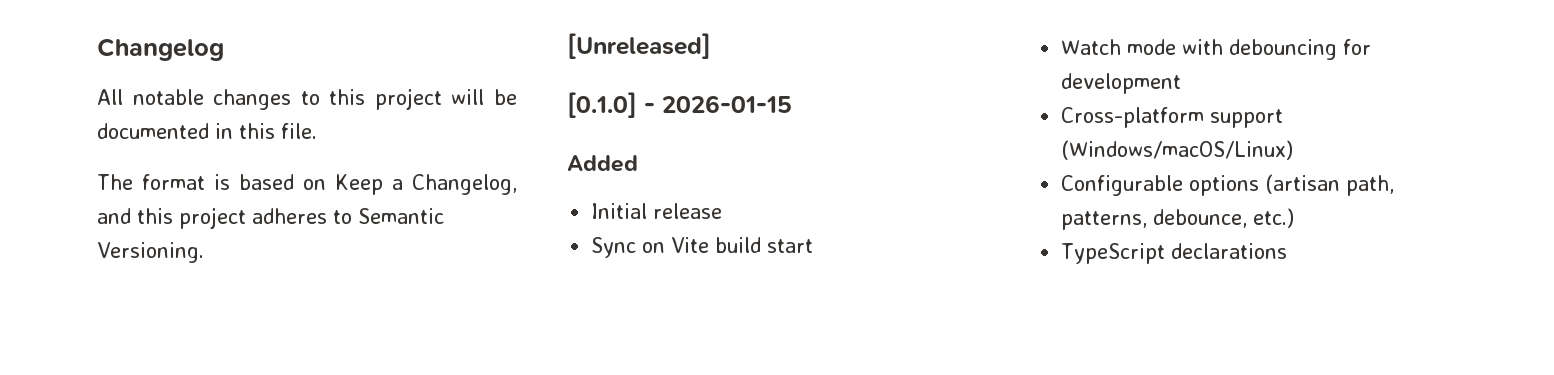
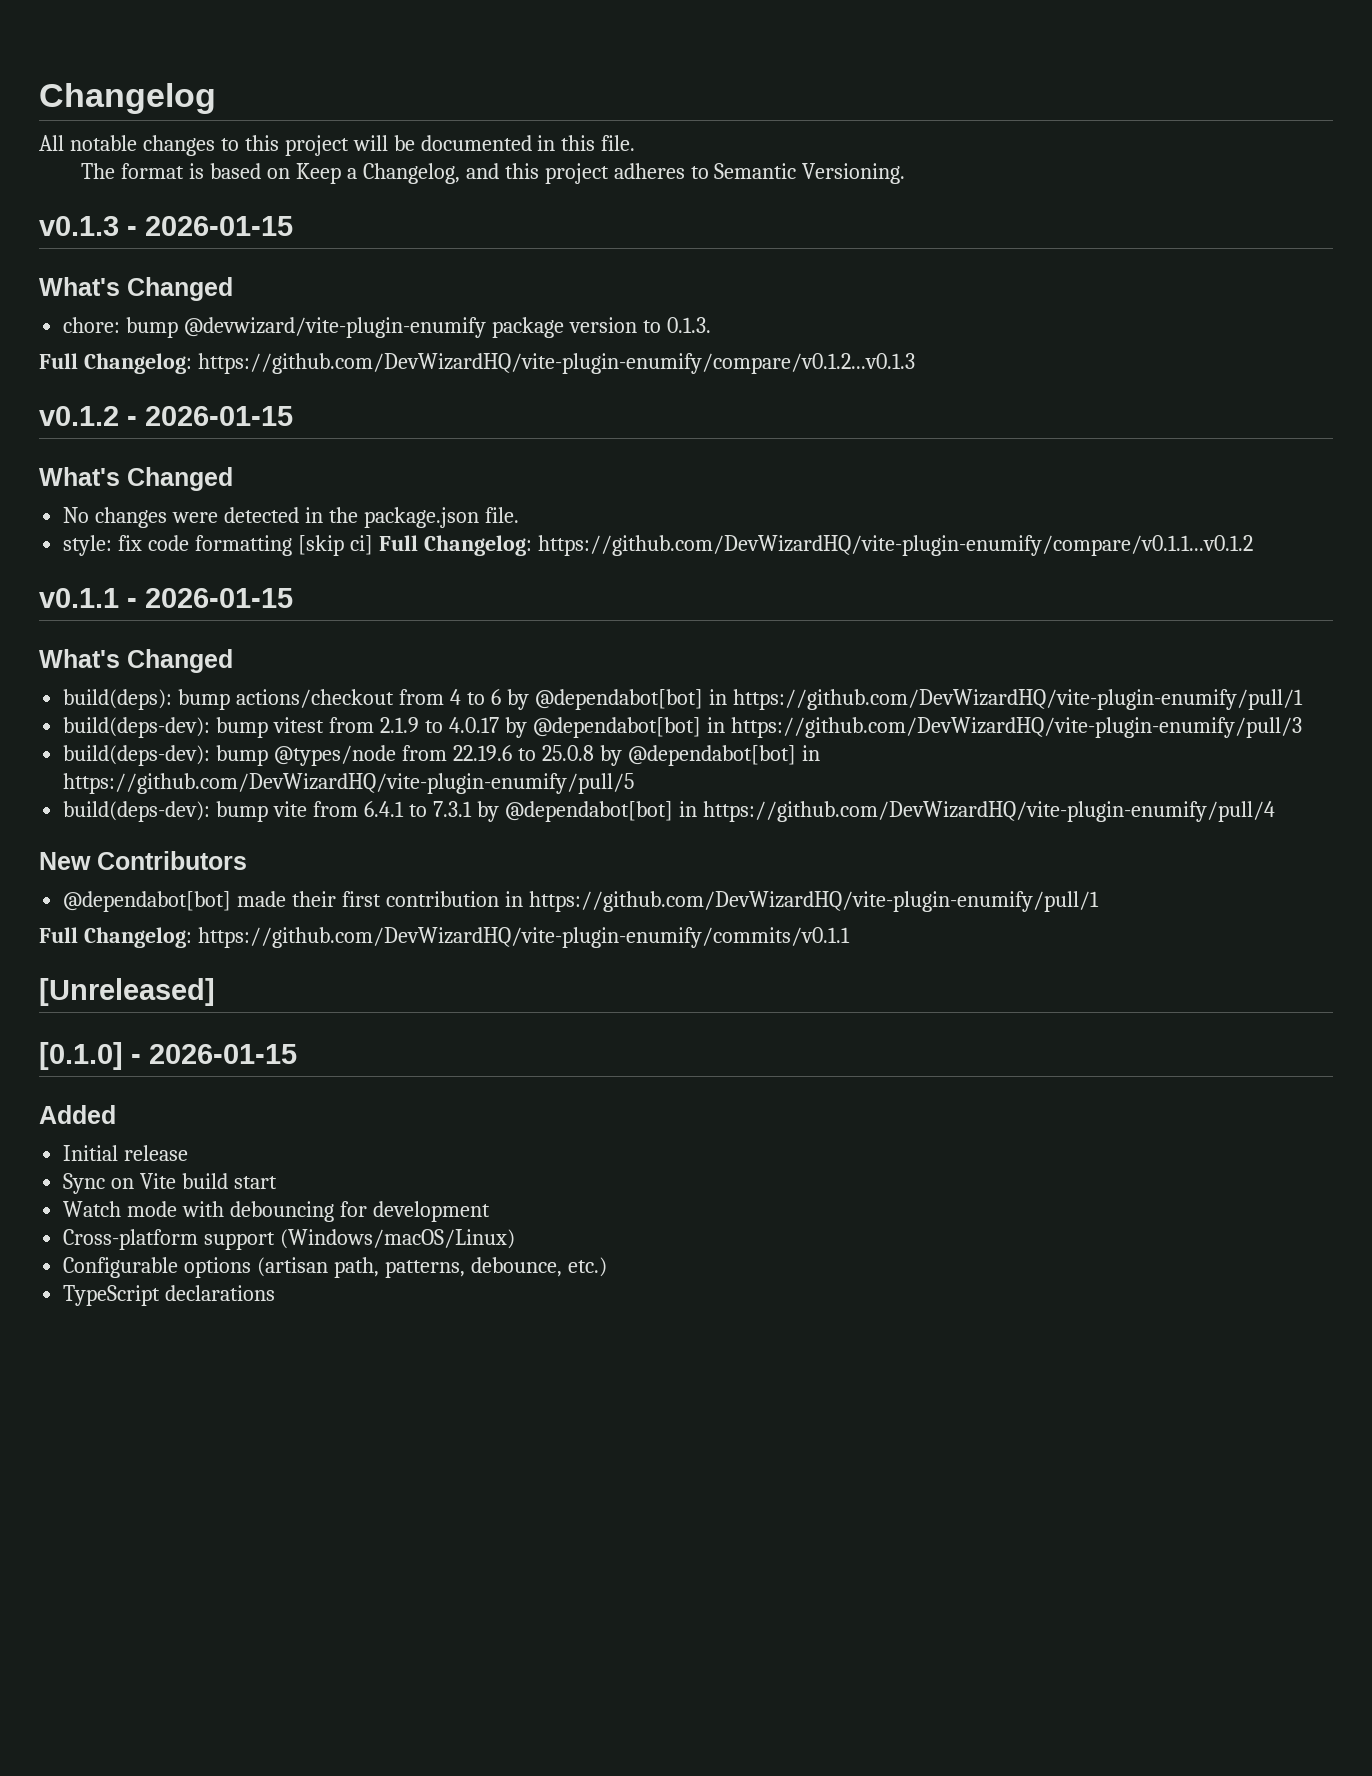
+ v0.1.3 - 2026-01-15
+ What's Changed
+ chore: bump @devwizard/vite-plugin-enumify package version to 0.1.3.
+ Full Changelog: https://github.com/DevWizardHQ/vite-plugin-enumify/compare/v0.1.2...v0.1.3
+ v0.1.2 - 2026-01-15
+ What's Changed
+ No changes were detected in the package.json file.
+ style: fix code formatting [skip ci] Full Changelog: https://github.com/DevWizardHQ/vite-plugin-enumify/compare/v0.1.1...v0.1.2
+ v0.1.1 - 2026-01-15
+ What's Changed
+ build(deps): bump actions/checkout from 4 to 6 by @dependabot[bot] in https://github.com/DevWizardHQ/vite-plugin-enumify/pull/1
+ build(deps-dev): bump vitest from 2.1.9 to 4.0.17 by @dependabot[bot] in https://github.com/DevWizardHQ/vite-plugin-enumify/pull/3
+ build(deps-dev): bump @types/node from 22.19.6 to 25.0.8 by @dependabot[bot] in https://github.com/DevWizardHQ/vite-plugin-enumify/pull/5
+ build(deps-dev): bump vite from 6.4.1 to 7.3.1 by @dependabot[bot] in https://github.com/DevWizardHQ/vite-plugin-enumify/pull/4
+ New Contributors
+ @dependabot[bot] made their first contribution in https://github.com/DevWizardHQ/vite-plugin-enumify/pull/1
+ Full Changelog: https://github.com/DevWizardHQ/vite-plugin-enumify/commits/v0.1.1

